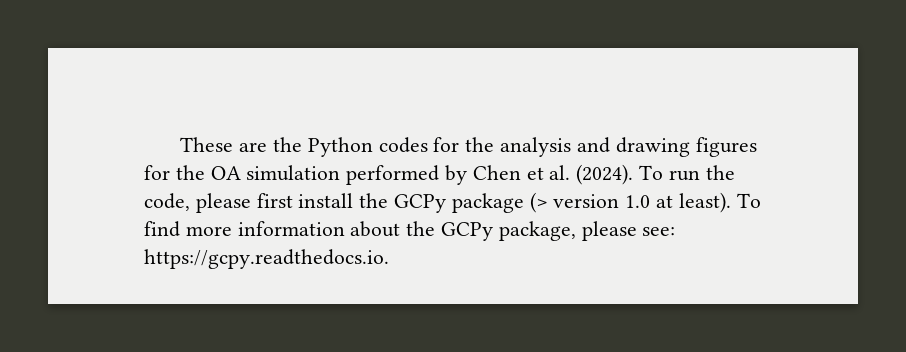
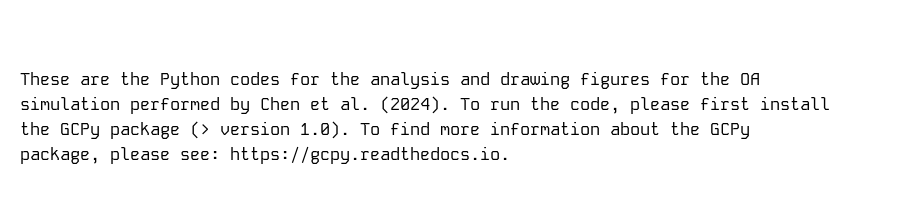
- To run the code, please first install the GCPy package (> version 1.0 at least). To find more information about the GCPy package, please see: https://gcpy.readthedocs.io.
+ To run the code, please first install the GCPy package (> version 1.0). To find more information about the GCPy package, please see: https://gcpy.readthedocs.io.

